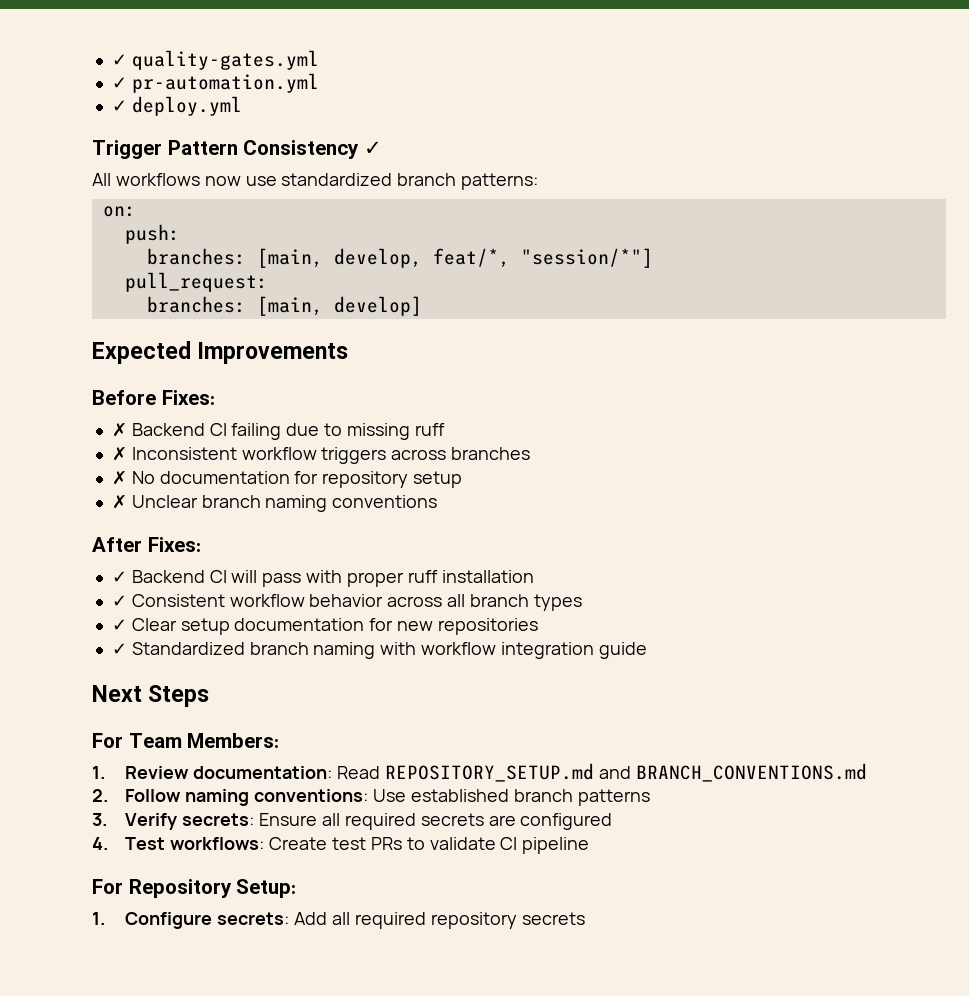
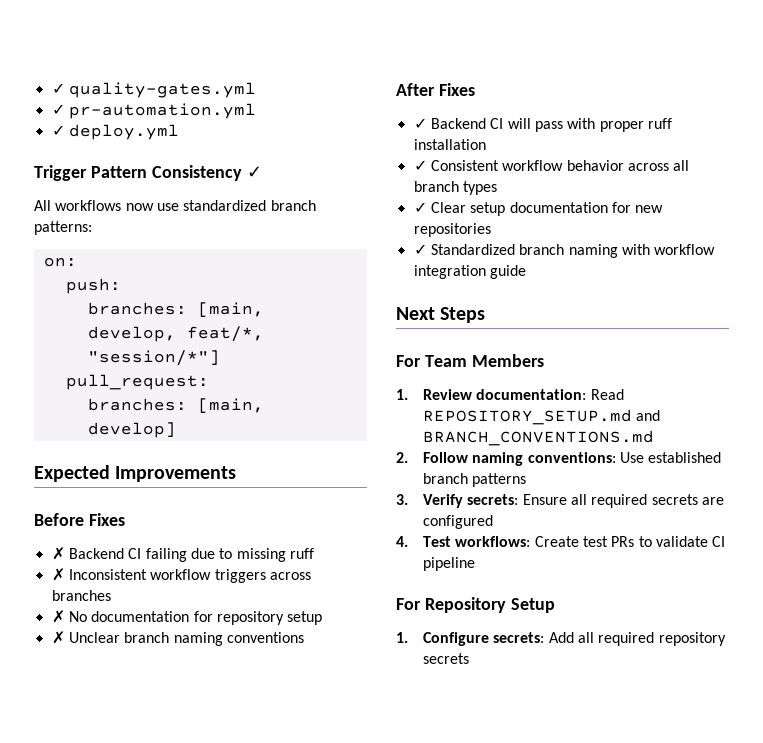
- Before Fixes:
+ Before Fixes
- After Fixes:
+ After Fixes
- For Team Members:
+ For Team Members
- For Repository Setup:
+ For Repository Setup

